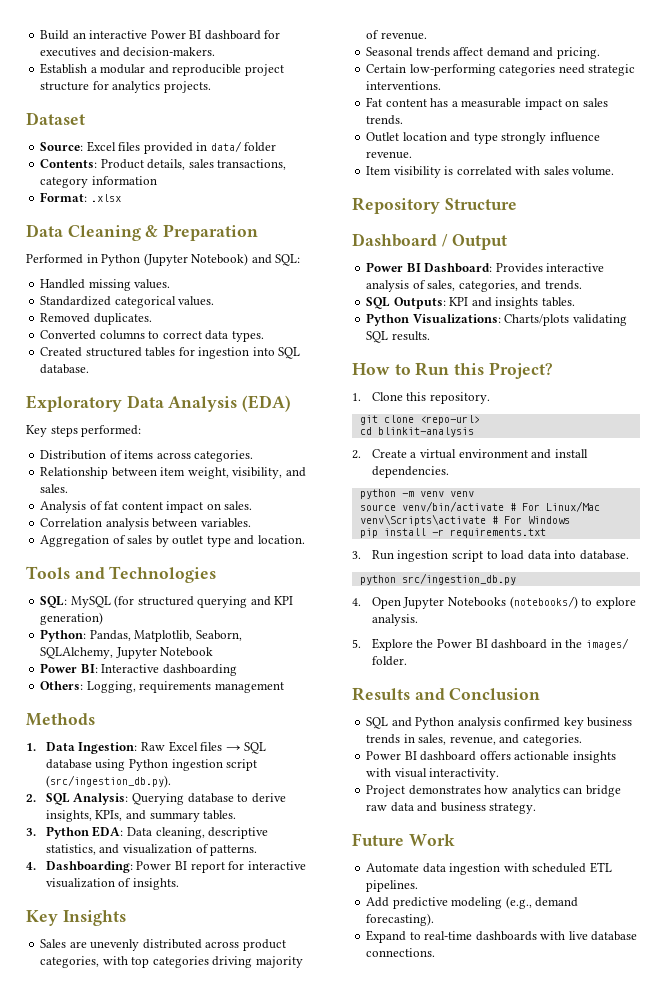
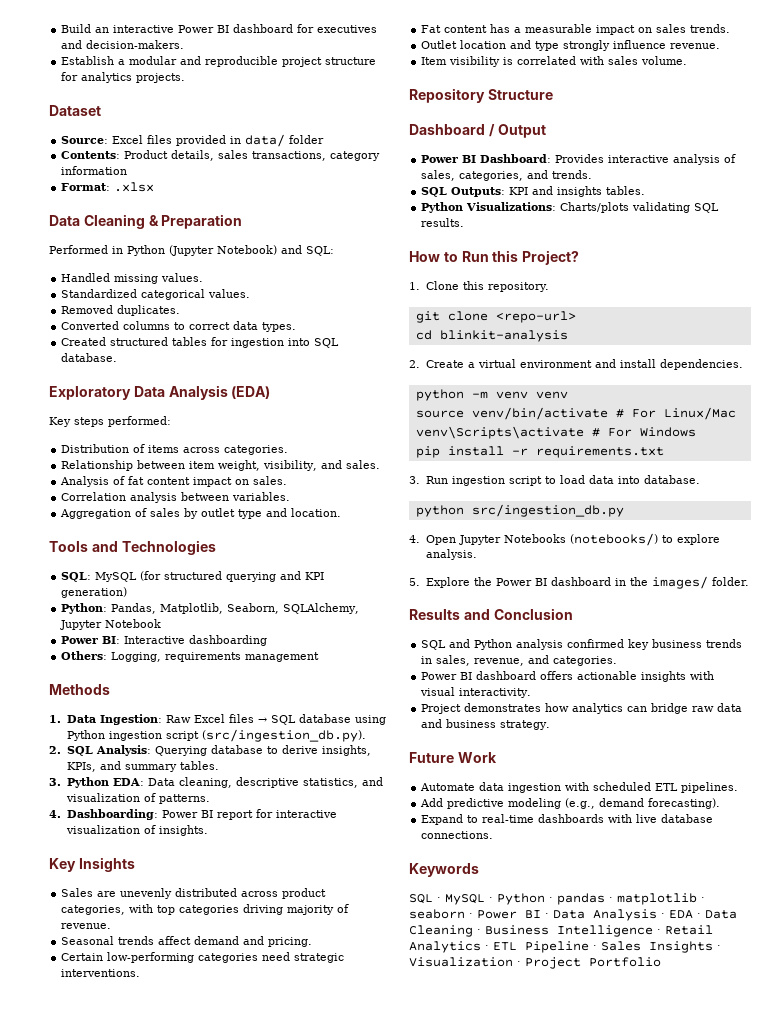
+ Keywords
+ SQL · MySQL · Python · pandas · matplotlib · seaborn · Power BI · Data Analysis · EDA · Data Cleaning · Business Intelligence · Retail Analytics · ETL Pipeline · Sales Insights · Visualization · Project Portfolio

